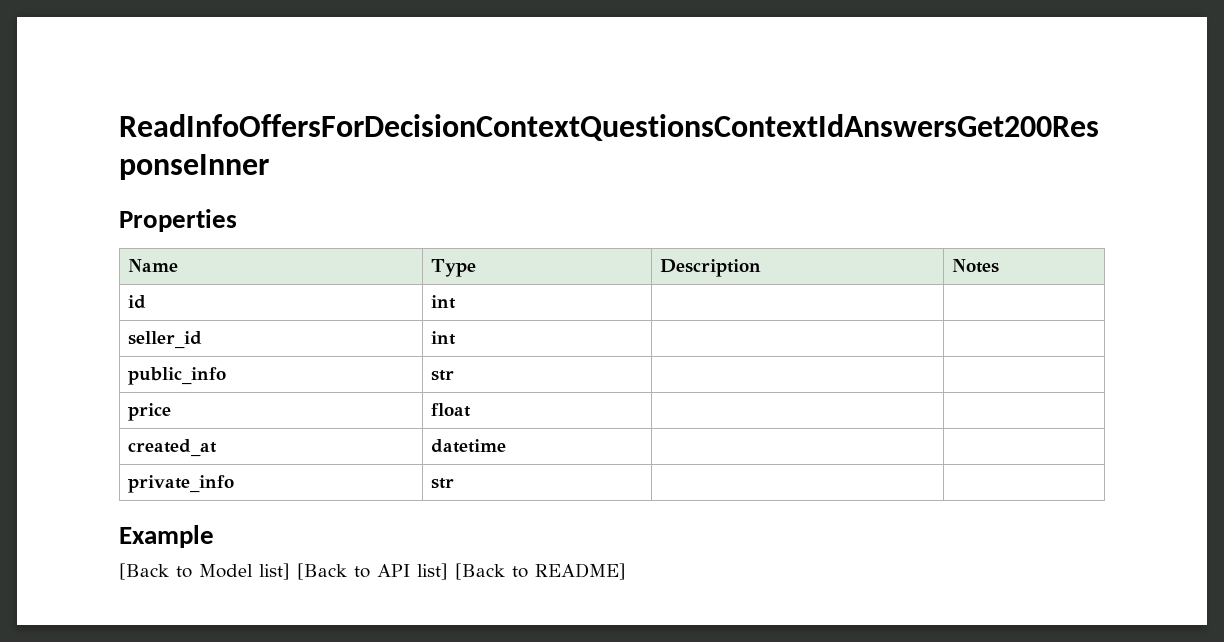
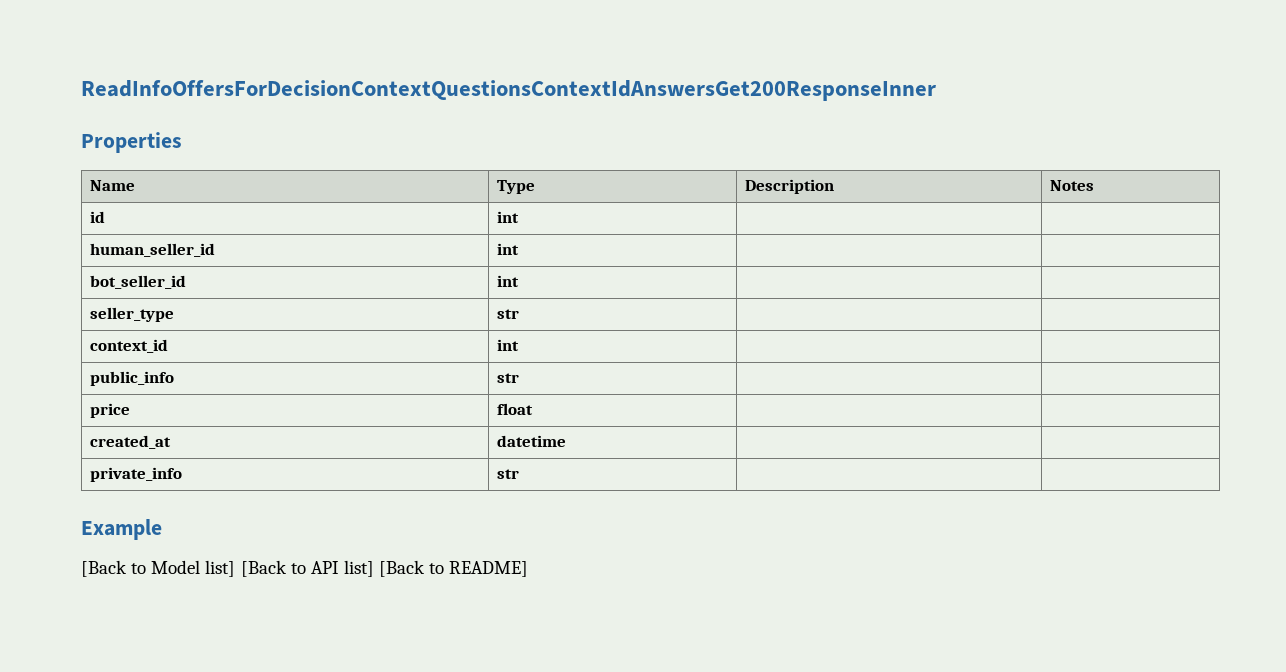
- seller_id | int | |
+ human_seller_id | int | |
+ bot_seller_id | int | |
+ seller_type | str | |
+ context_id | int | |

